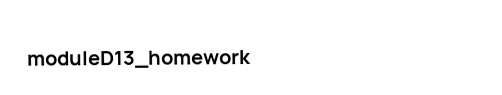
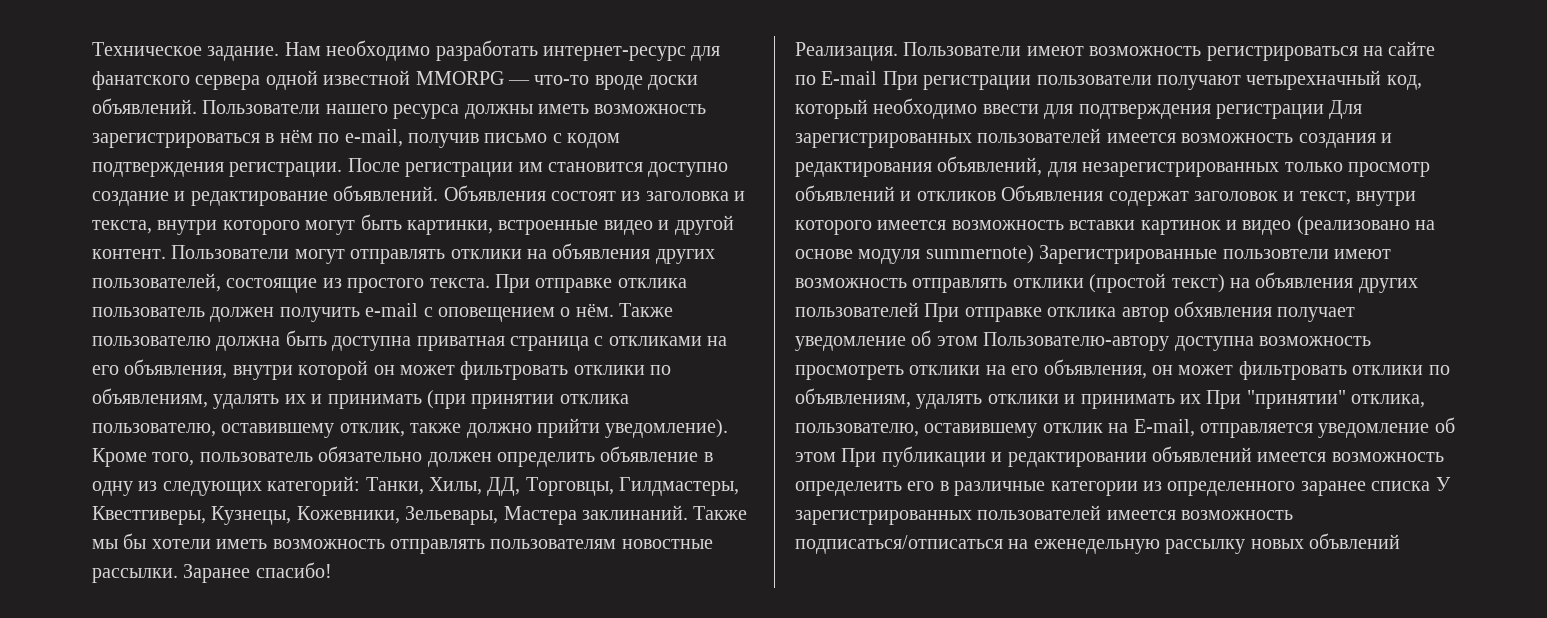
- moduleD13_homework
+ Техническое задание. Нам необходимо разработать интернет-ресурс для фанатского сервера одной известной MMORPG — что-то вроде доски объявлений. Пользователи нашего ресурса должны иметь возможность зарегистрироваться в нём по e-mail, получив письмо с кодом подтверждения регистрации. После регистрации им становится доступно создание и редактирование объявлений. Объявления состоят из заголовка и текста, внутри которого могут быть картинки, встроенные видео и другой контент. Пользователи могут отправлять отклики на объявления других пользователей, состоящие из простого текста. При отправке отклика пользователь должен получить e-mail с оповещением о нём. Также пользователю должна быть доступна приватная страница с откликами на его объявления, внутри которой он может фильтровать отклики по объявлениям, удалять их и принимать (при принятии отклика пользователю, оставившему отклик, также должно прийти уведомление). Кроме того, пользователь обязательно должен определить объявление в одну из следующих категорий: Танки, Хилы, ДД, Торговцы, Гилдмастеры, Квестгиверы, Кузнецы, Кожевники, Зельевары, Мастера заклинаний. Также мы бы хотели иметь возможность отправлять пользователям новостные рассылки. Заранее спасибо!
+ Реализация. Пользователи имеют возможность регистрироваться на сайте по E-mail При регистрации пользователи получают четырехначный код, который необходимо ввести для подтверждения регистрации Для зарегистрированных пользователей имеется возможность создания и редактирования объявлений, для незарегистрированных только просмотр объявлений и откликов Объявления содержат заголовок и текст, внутри которого имеется возможность вставки картинок и видео (реализовано на основе модуля summernote) Зарегистрированные пользовтели имеют возможность отправлять отклики (простой текст) на объявления других пользователей При отправке отклика автор обхявления получает уведомление об этом Пользователю-автору доступна возможность просмотреть отклики на его объявления, он может фильтровать отклики по объявлениям, удалять отклики и принимать их При "принятии" отклика, пользователю, оставившему отклик на E-mail, отправляется уведомление об этом При публикации и редактировании объявлений имеется возможность определеить его в различные категории из определенного заранее списка У зарегистрированных пользователей имеется возможность подписаться/отписаться на еженедельную рассылку новых объвлений

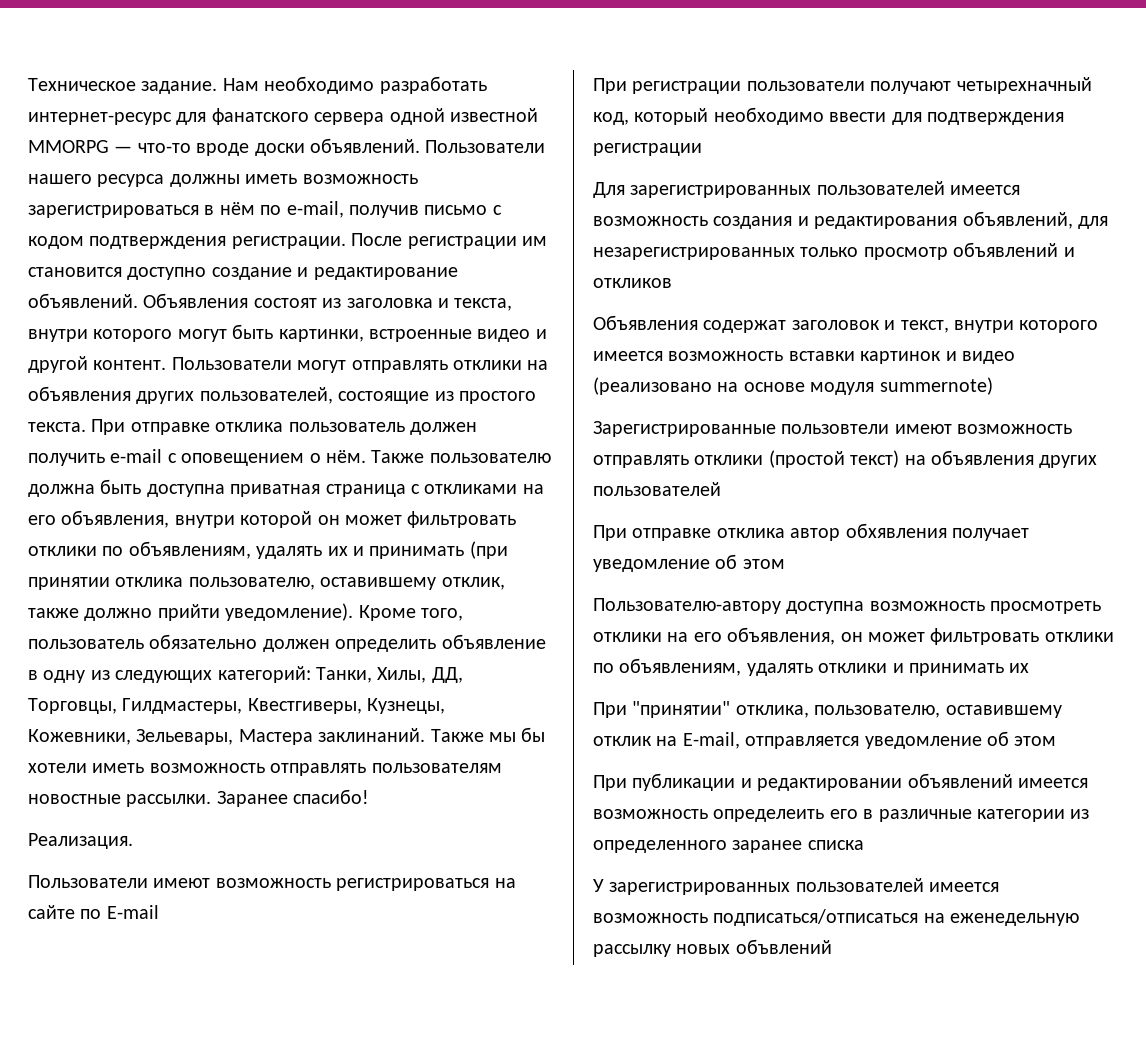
- Реализация. Пользователи имеют возможность регистрироваться на сайте по E-mail При регистрации пользователи получают четырехначный код, который необходимо ввести для подтверждения регистрации Для зарегистрированных пользователей имеется возможность создания и редактирования объявлений, для незарегистрированных только просмотр объявлений и откликов Объявления содержат заголовок и текст, внутри которого имеется возможность вставки картинок и видео (реализовано на основе модуля summernote) Зарегистрированные пользовтели имеют возможность отправлять отклики (простой текст) на объявления других пользователей При отправке отклика автор обхявления получает уведомление об этом Пользователю-автору доступна возможность просмотреть отклики на его объявления, он может фильтровать отклики по объявлениям, удалять отклики и принимать их При "принятии" отклика, пользователю, оставившему отклик на E-mail, отправляется уведомление об этом При публикации и редактировании объявлений имеется возможность определеить его в различные категории из определенного заранее списка У зарегистрированных пользователей имеется возможность подписаться/отписаться на еженедельную рассылку новых объвлений
+ Реализация.
+ Пользователи имеют возможность регистрироваться на сайте по E-mail
+ При регистрации пользователи получают четырехначный код, который необходимо ввести для подтверждения регистрации
+ Для зарегистрированных пользователей имеется возможность создания и редактирования объявлений, для незарегистрированных только просмотр объявлений и откликов
+ Объявления содержат заголовок и текст, внутри которого имеется возможность вставки картинок и видео (реализовано на основе модуля summernote)
+ Зарегистрированные пользовтели имеют возможность отправлять отклики (простой текст) на объявления других пользователей
+ При отправке отклика автор обхявления получает уведомление об этом
+ Пользователю-автору доступна возможность просмотреть отклики на его объявления, он может фильтровать отклики по объявлениям, удалять отклики и принимать их
+ При "принятии" отклика, пользователю, оставившему отклик на E-mail, отправляется уведомление об этом
+ При публикации и редактировании объявлений имеется возможность определеить его в различные категории из определенного заранее списка
+ У зарегистрированных пользователей имеется возможность подписаться/отписаться на еженедельную рассылку новых объвлений

